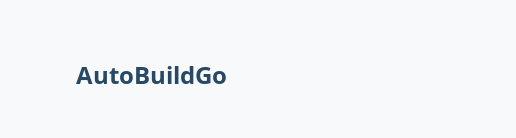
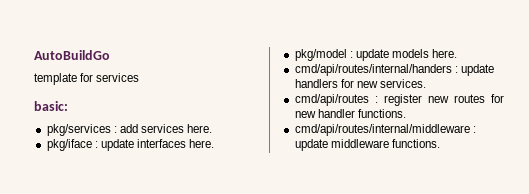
+ template for services
+ basic:
+ pkg/services : add services here.
+ pkg/iface : update interfaces here.
+ pkg/model : update models here.
+ cmd/api/routes/internal/handers : update handlers for new services.
+ cmd/api/routes : register new routes for new handler functions.
+ cmd/api/routes/internal/middleware : update middleware functions.

